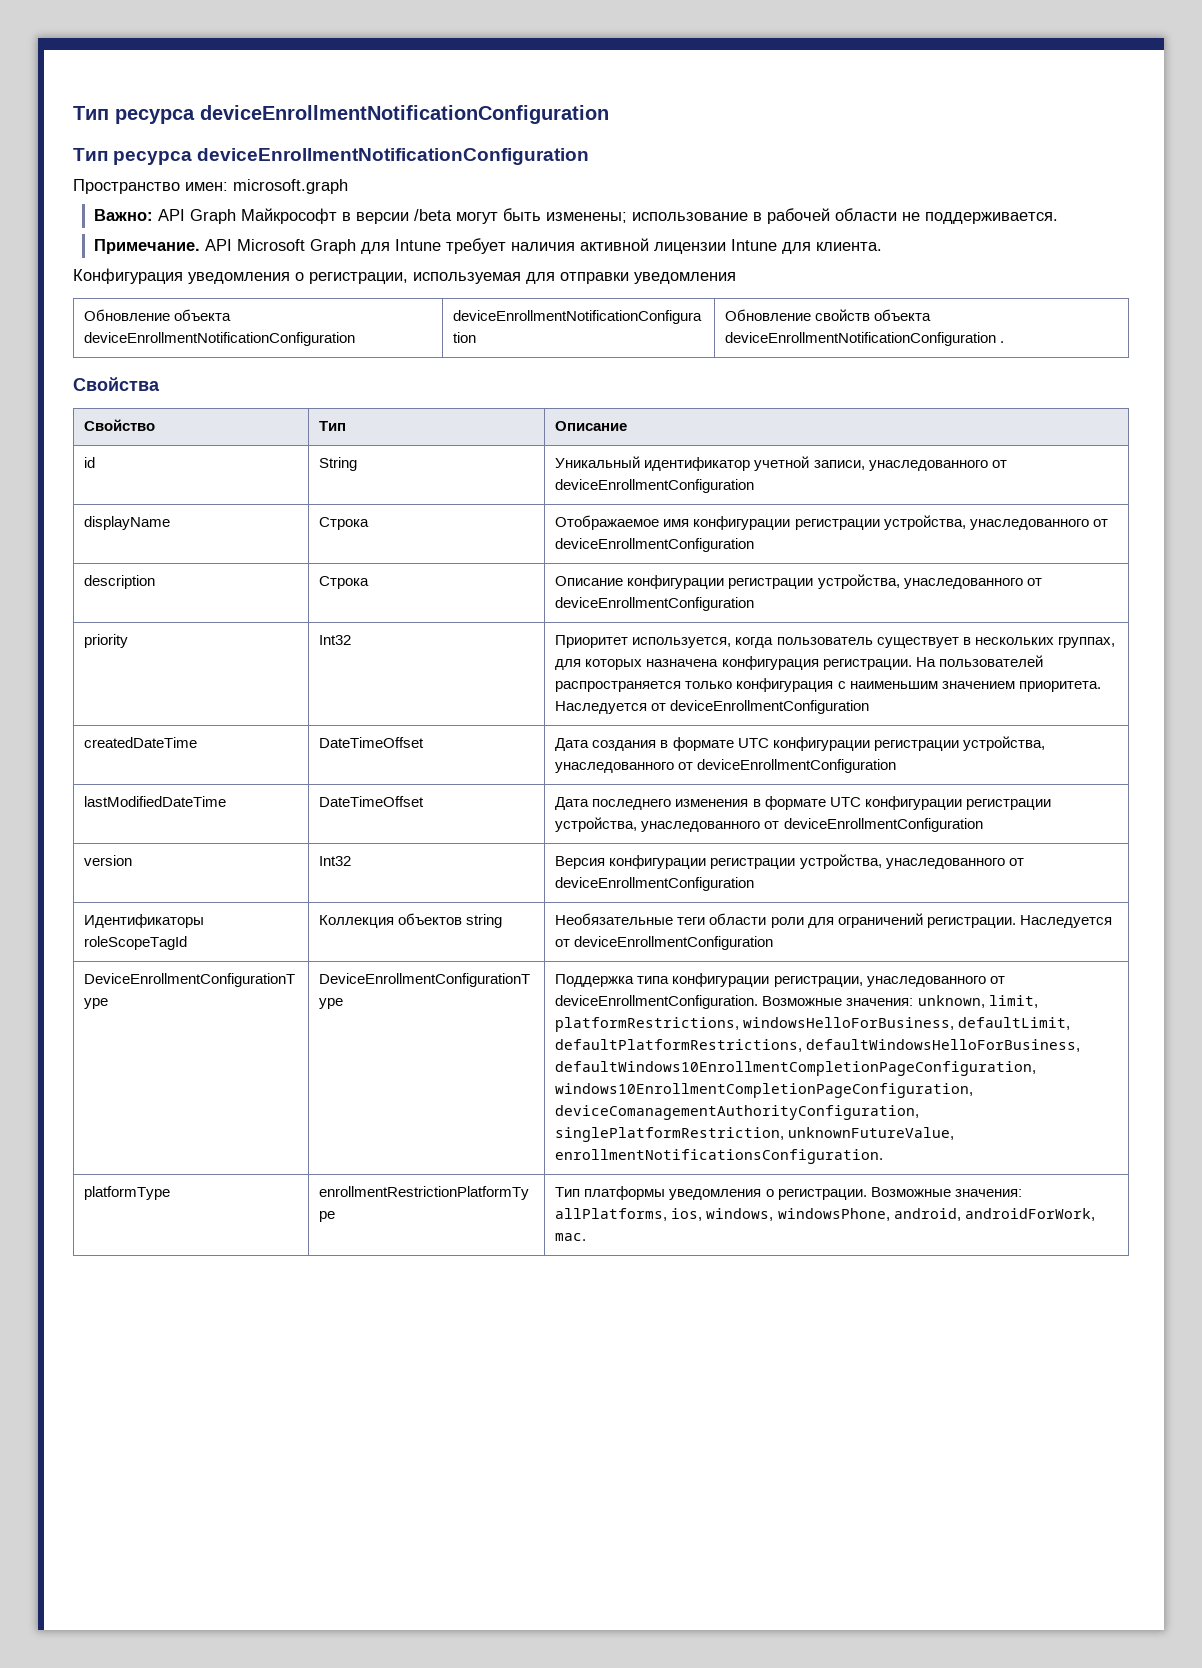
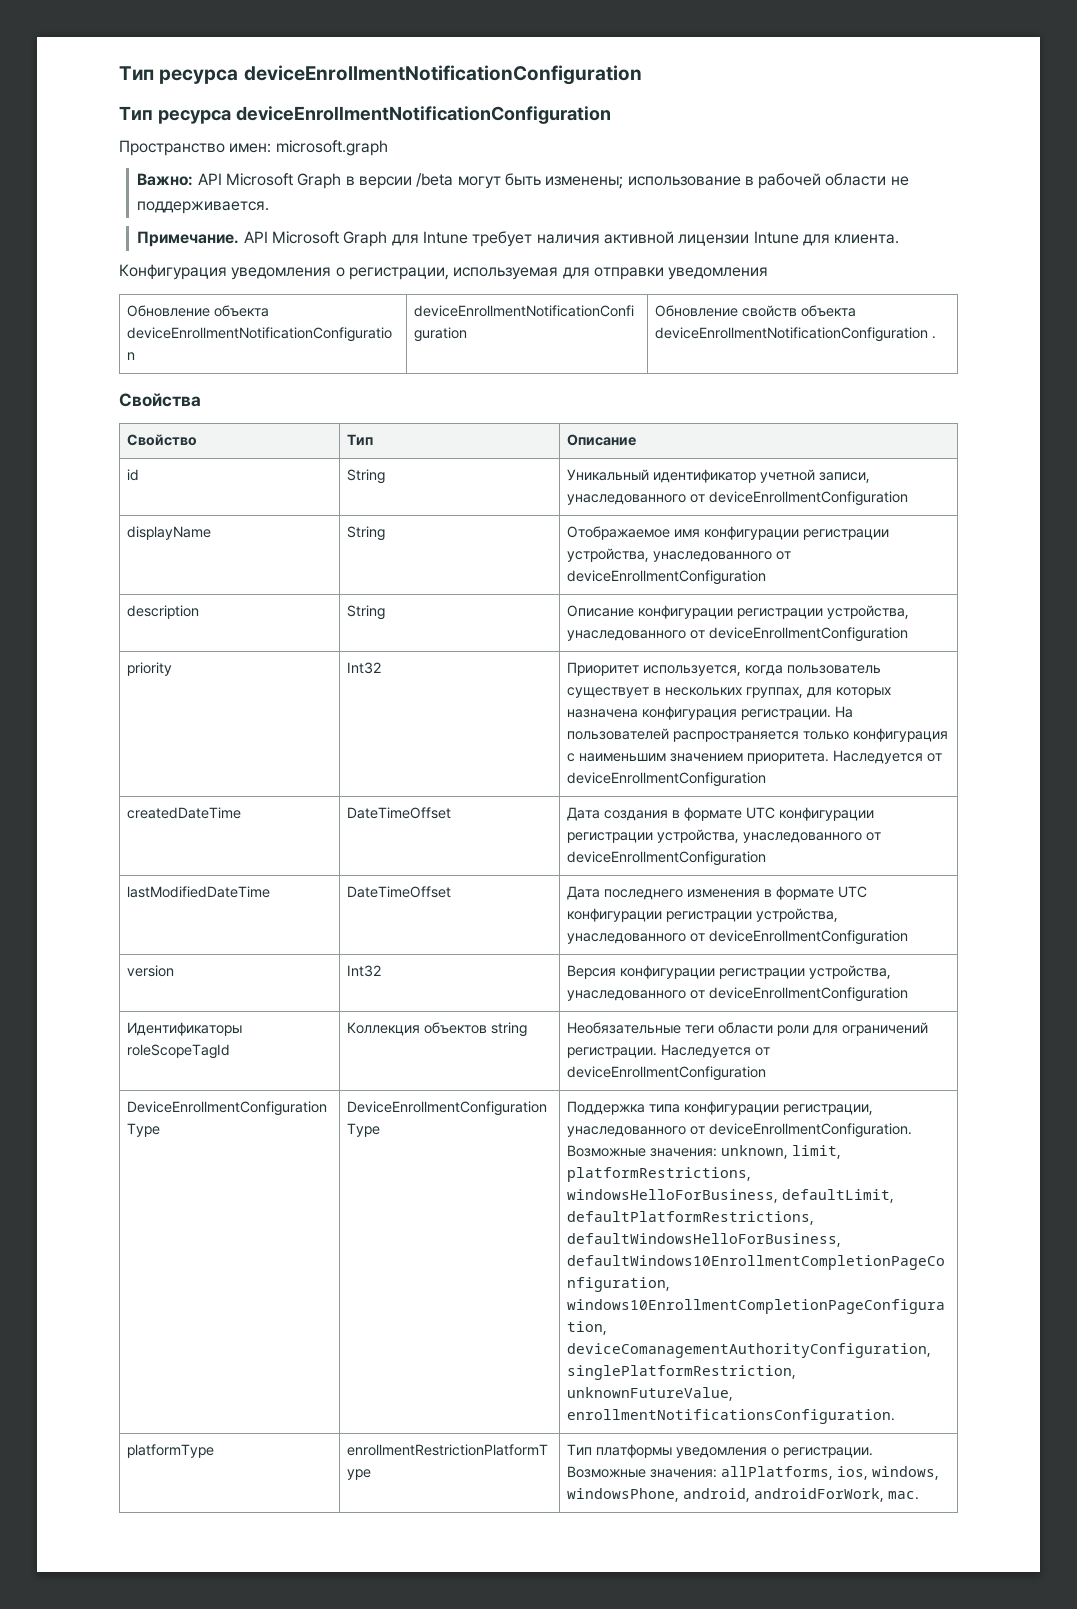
- Важно: API Graph Майкрософт в версии /beta могут быть изменены; использование в рабочей области не поддерживается.
+ Важно: API Microsoft Graph в версии /beta могут быть изменены; использование в рабочей области не поддерживается.
- displayName | Строка | Отображаемое имя конфигурации регистрации устройства, унаследованного от deviceEnrollmentConfiguration
+ displayName | String | Отображаемое имя конфигурации регистрации устройства, унаследованного от deviceEnrollmentConfiguration
- description | Строка | Описание конфигурации регистрации устройства, унаследованного от deviceEnrollmentConfiguration
+ description | String | Описание конфигурации регистрации устройства, унаследованного от deviceEnrollmentConfiguration

